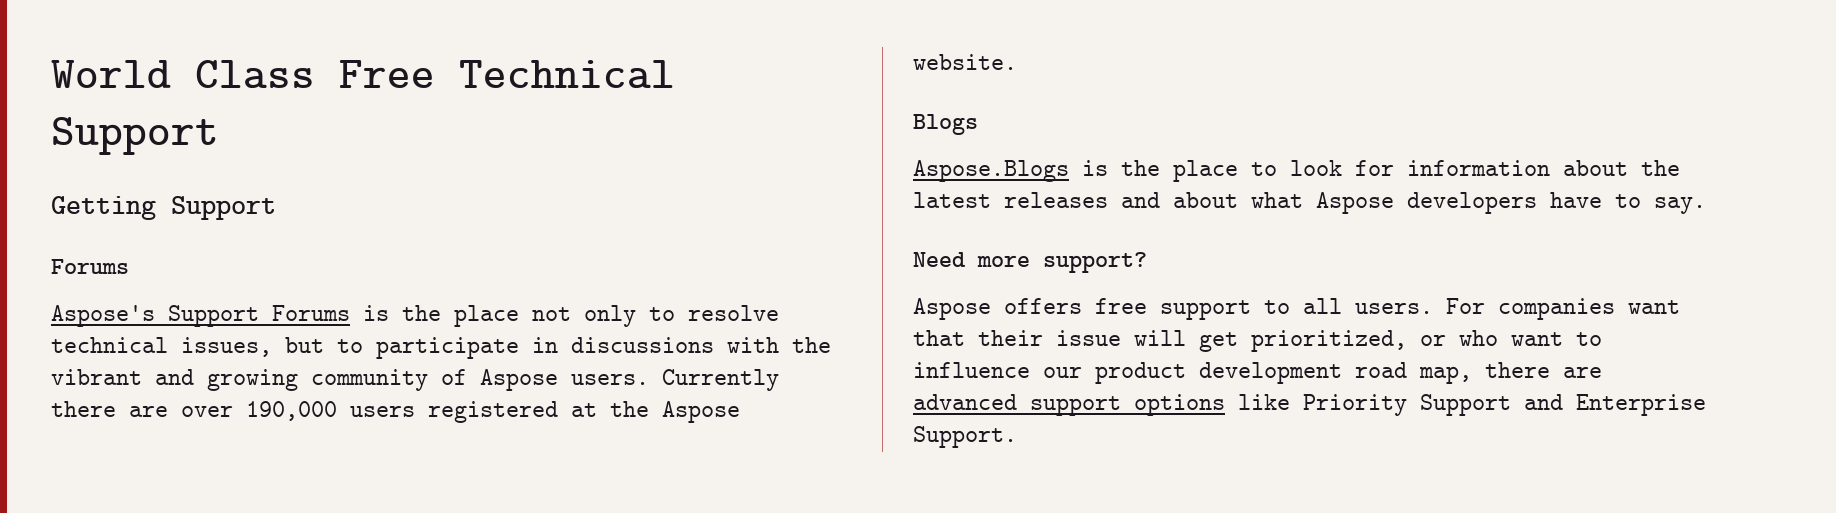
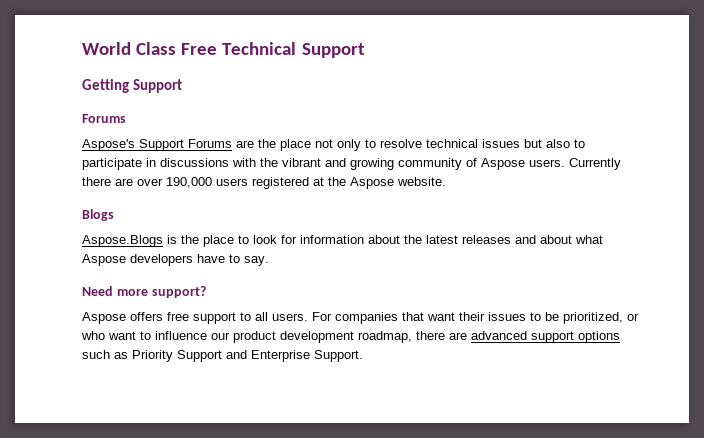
- Aspose's Support Forums is the place not only to resolve technical issues, but to participate in discussions with the vibrant and growing community of Aspose users.
+ Aspose's Support Forums are the place not only to resolve technical issues but also to participate in discussions with the vibrant and growing community of Aspose users.
- For companies want that their issue will get prioritized, or who want to influence our product development road map, there are advanced support options like Priority Support and Enterprise Support.
+ For companies that want their issues to be prioritized, or who want to influence our product development roadmap, there are advanced support options such as Priority Support and Enterprise Support.

